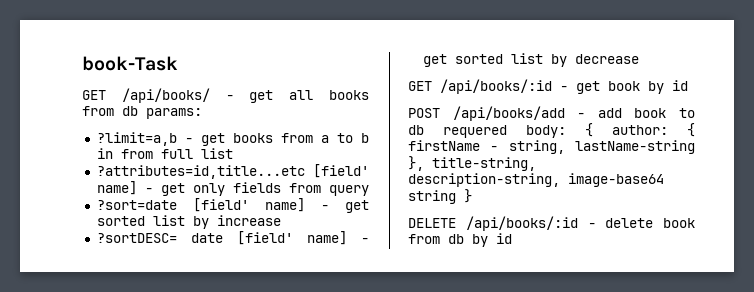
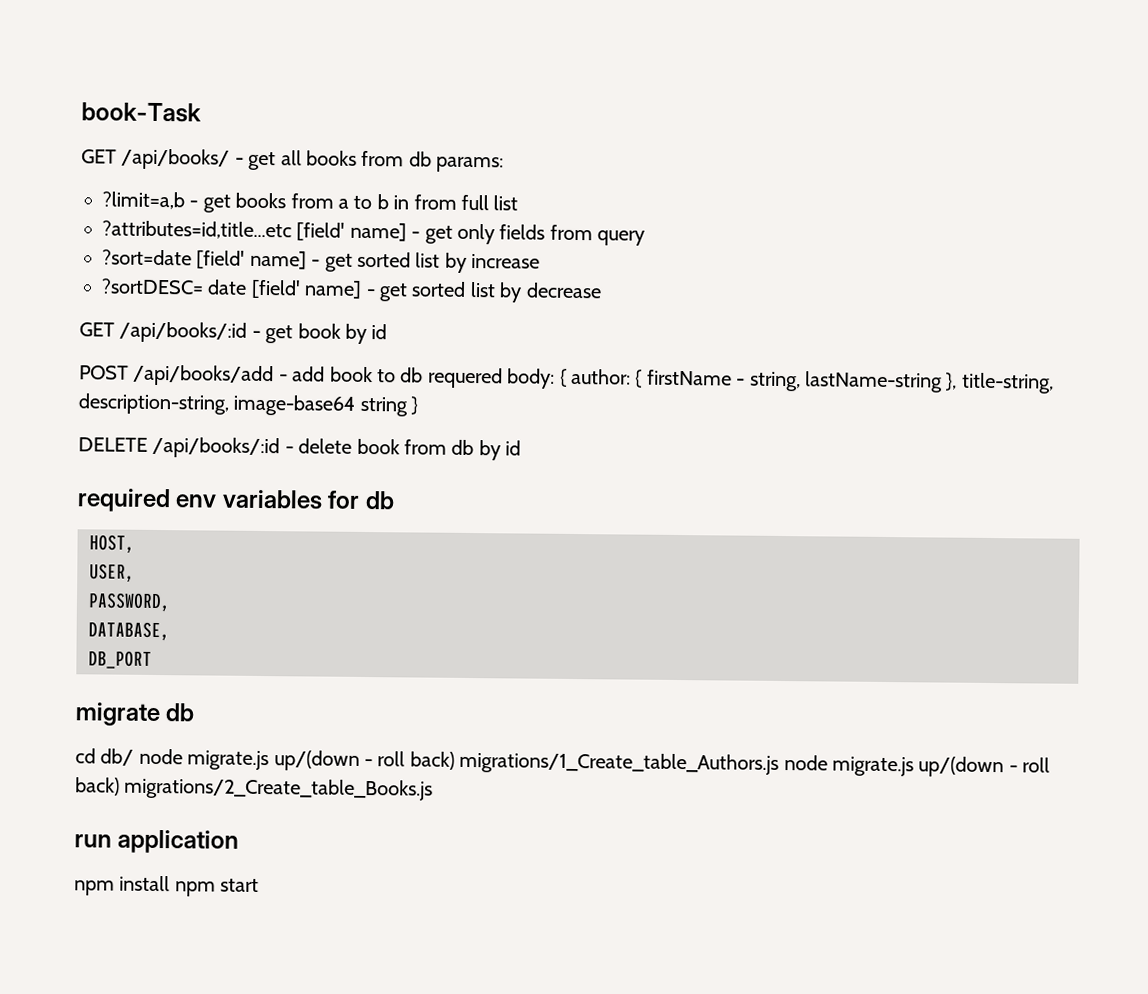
+ required env variables for db
+ HOST,
+ USER,
+ PASSWORD,
+ DATABASE,
+ DB_PORT
+ migrate db
+ cd db/ node migrate.js up/(down - roll back) migrations/1_Create_table_Authors.js node migrate.js up/(down - roll back) migrations/2_Create_table_Books.js
+ run application
+ npm install npm start

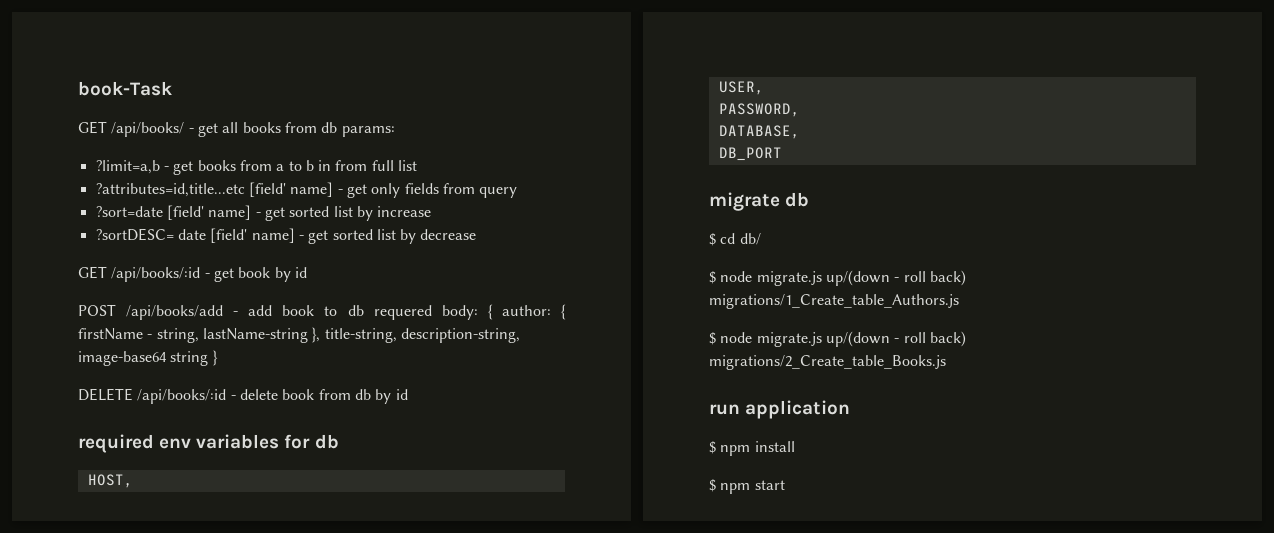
- cd db/ node migrate.js up/(down - roll back) migrations/1_Create_table_Authors.js node migrate.js up/(down - roll back) migrations/2_Create_table_Books.js
+ $ cd db/
+ $ node migrate.js up/(down - roll back) migrations/1_Create_table_Authors.js
+ $ node migrate.js up/(down - roll back) migrations/2_Create_table_Books.js
- npm install npm start
+ $ npm install
+ $ npm start

